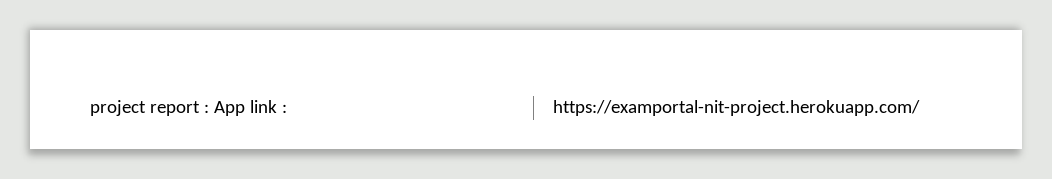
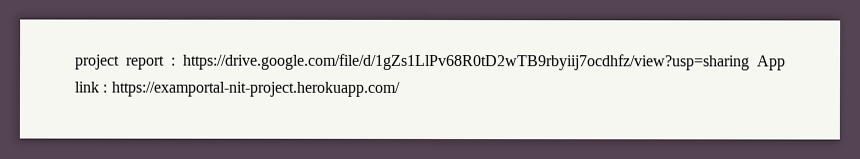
- project report : App link : https://examportal-nit-project.herokuapp.com/
+ project report : https://drive.google.com/file/d/1gZs1LlPv68R0tD2wTB9rbyiij7ocdhfz/view?usp=sharing App link : https://examportal-nit-project.herokuapp.com/

